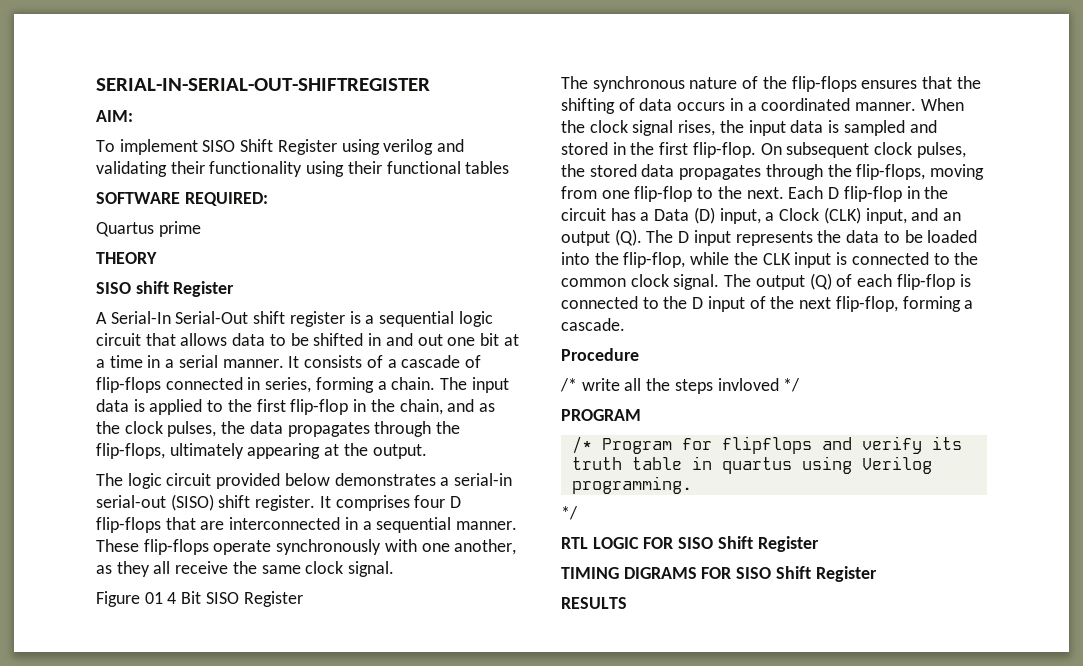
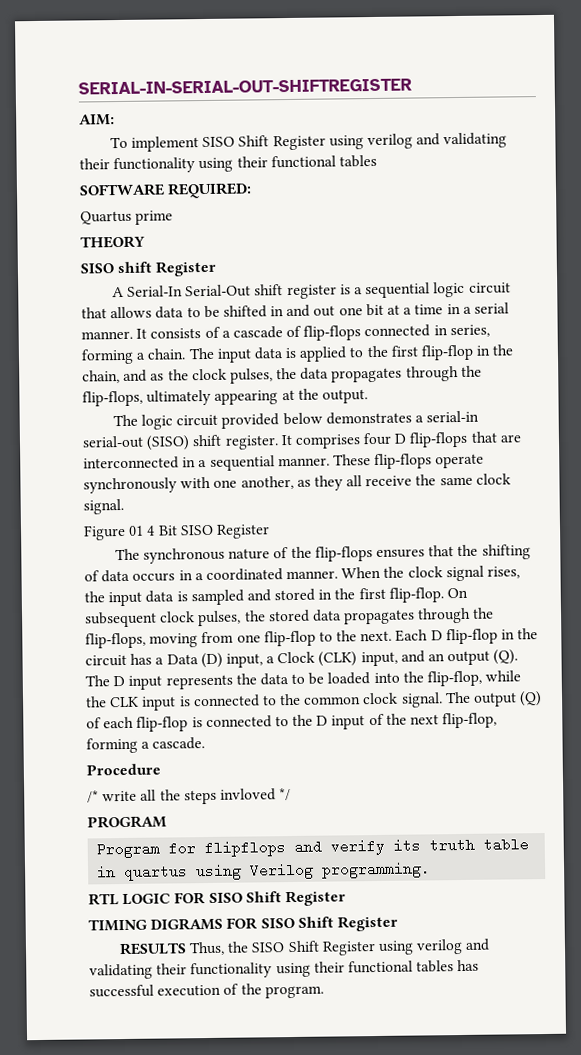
- /* Program for flipflops and verify its truth table in quartus using Verilog programming.
- */
+ Program for flipflops and verify its truth table in quartus using Verilog programming.
- RESULTS
+ RESULTS Thus, the SISO Shift Register using verilog and validating their functionality using their functional tables has successful execution of the program.

